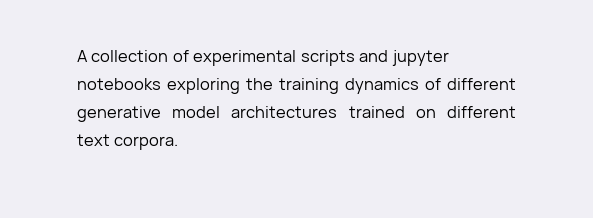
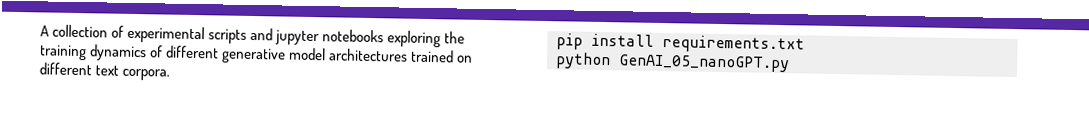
+ pip install requirements.txt
+ python GenAI_05_nanoGPT.py

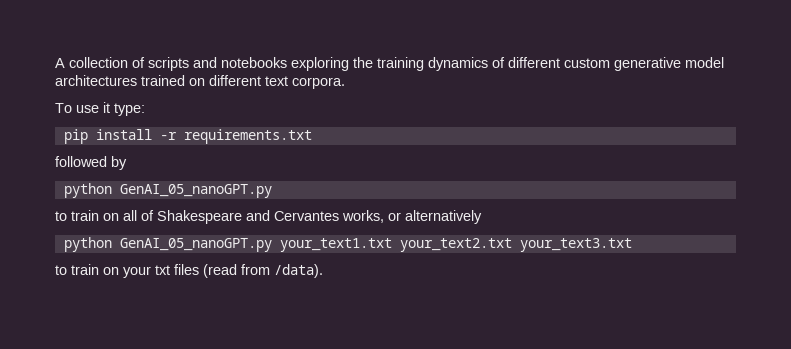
- A collection of experimental scripts and jupyter notebooks exploring the training dynamics of different generative model architectures trained on different text corpora.
+ A collection of scripts and notebooks exploring the training dynamics of different custom generative model architectures trained on different text corpora.
+ To use it type:
- pip install requirements.txt
+ pip install -r requirements.txt
+ followed by
  python GenAI_05_nanoGPT.py
+ to train on all of Shakespeare and Cervantes works, or alternatively
+ python GenAI_05_nanoGPT.py your_text1.txt your_text2.txt your_text3.txt
+ to train on your txt files (read from /data).

